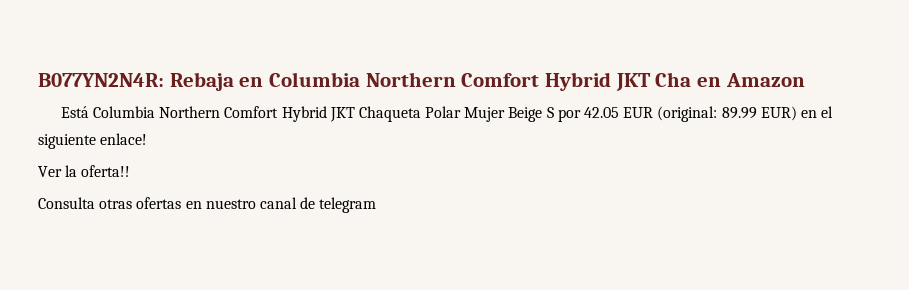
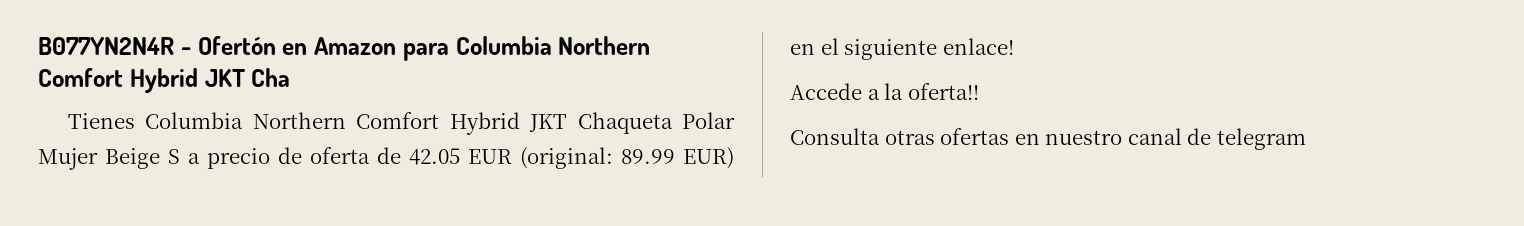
- B077YN2N4R: Rebaja en Columbia Northern Comfort Hybrid JKT Cha en Amazon
- Está Columbia Northern Comfort Hybrid JKT Chaqueta Polar Mujer Beige S por 42.05 EUR (original: 89.99 EUR) en el siguiente enlace!
+ B077YN2N4R - Ofertón en Amazon para Columbia Northern Comfort Hybrid JKT Cha
+ Tienes Columbia Northern Comfort Hybrid JKT Chaqueta Polar Mujer Beige S a precio de oferta de 42.05 EUR (original: 89.99 EUR) en el siguiente enlace!
- Ver la oferta!!
+ Accede a la oferta!!

